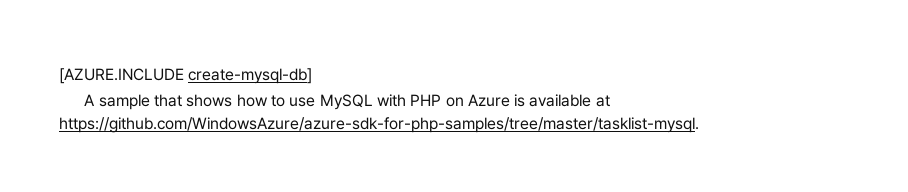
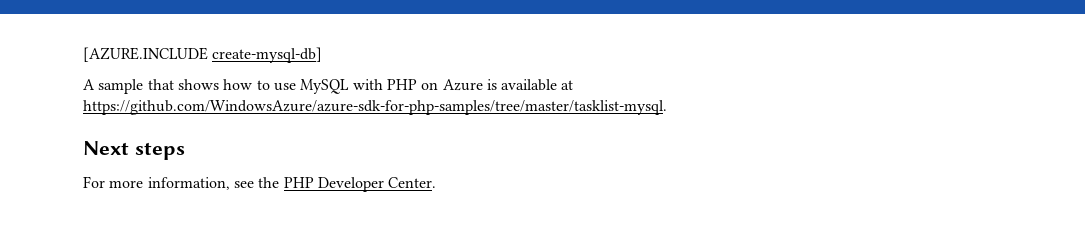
+ Next steps
+ For more information, see the PHP Developer Center.

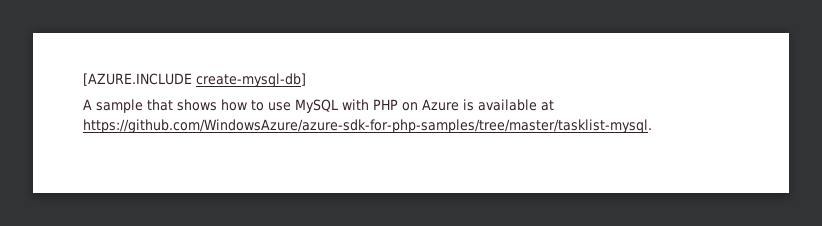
- Next steps
- For more information, see the PHP Developer Center.

